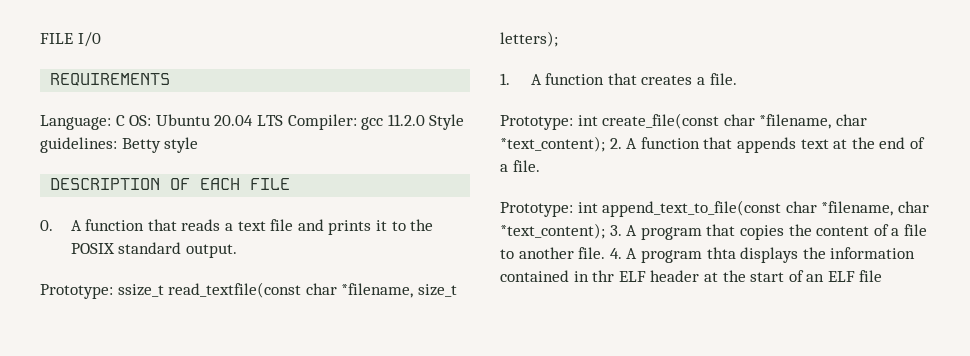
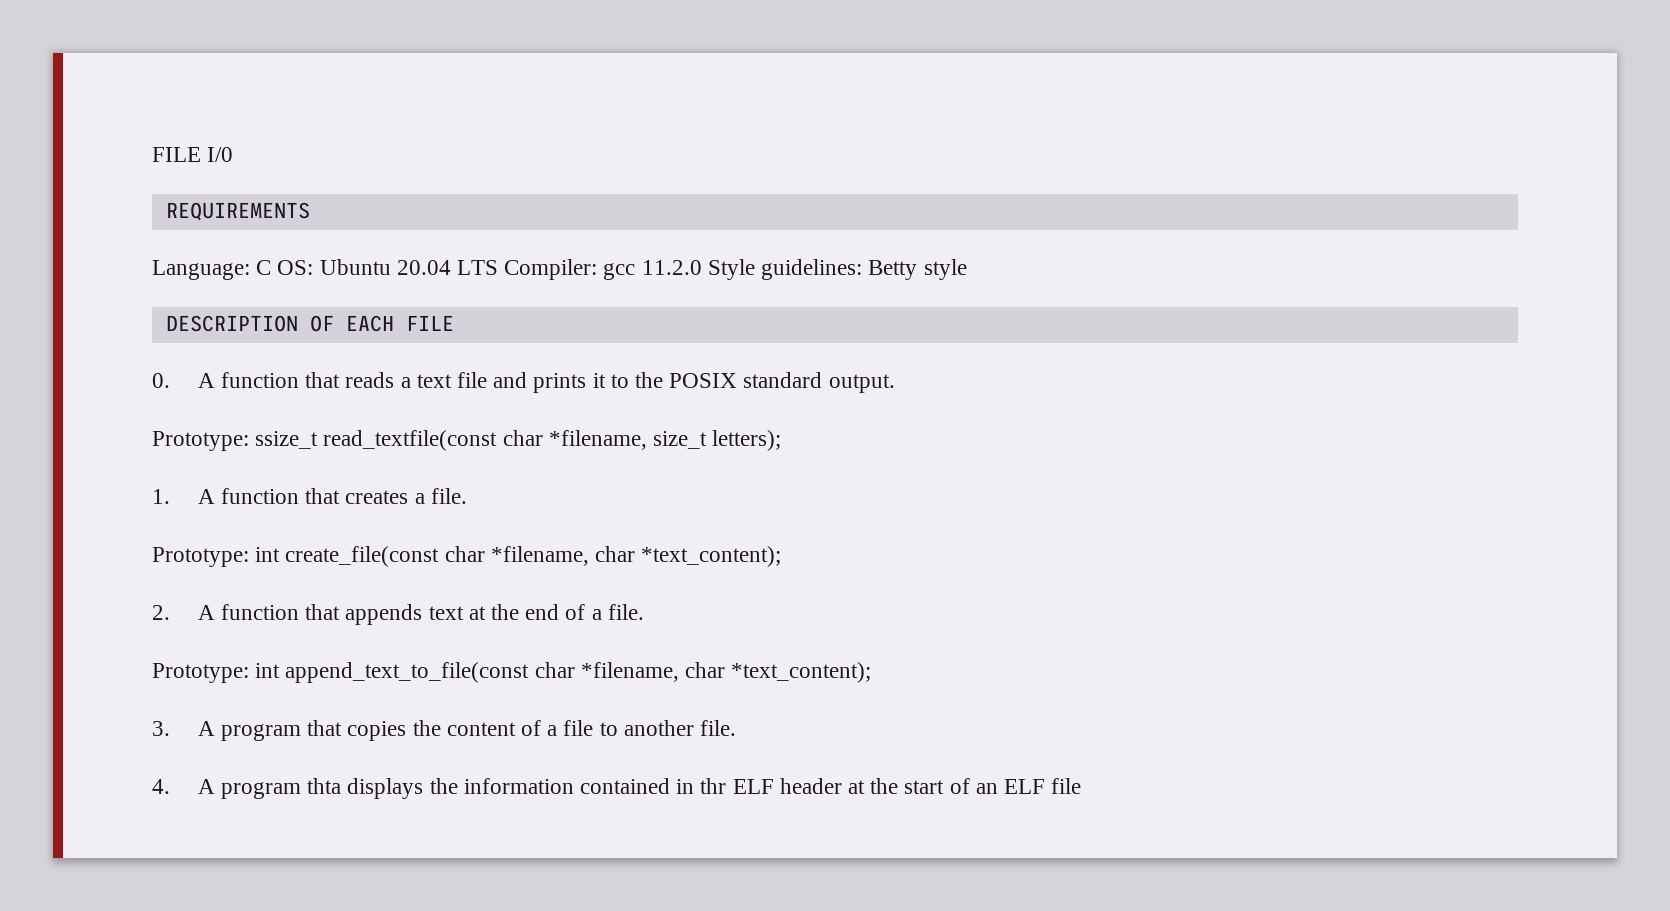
- Prototype: int create_file(const char *filename, char *text_content); 2. A function that appends text at the end of a file.
+ Prototype: int create_file(const char *filename, char *text_content);
+ 2. A function that appends text at the end of a file.
- Prototype: int append_text_to_file(const char *filename, char *text_content); 3. A program that copies the content of a file to another file. 4. A program thta displays the information contained in thr ELF header at the start of an ELF file
+ Prototype: int append_text_to_file(const char *filename, char *text_content);
+ 3. A program that copies the content of a file to another file.
+ 4. A program thta displays the information contained in thr ELF header at the start of an ELF file

